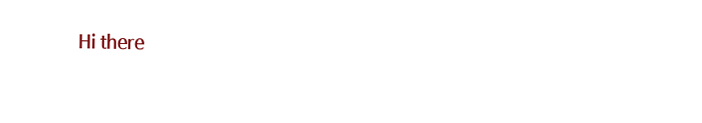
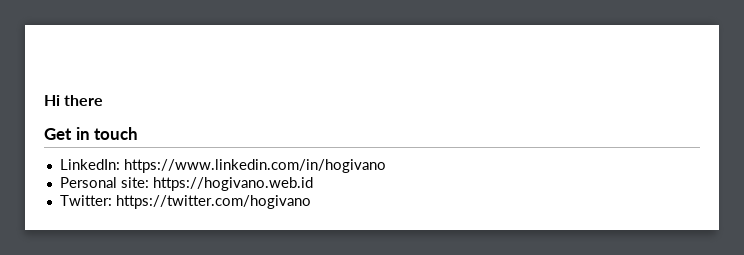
+ Get in touch
+ LinkedIn: https://www.linkedin.com/in/hogivano
+ Personal site: https://hogivano.web.id
+ Twitter: https://twitter.com/hogivano

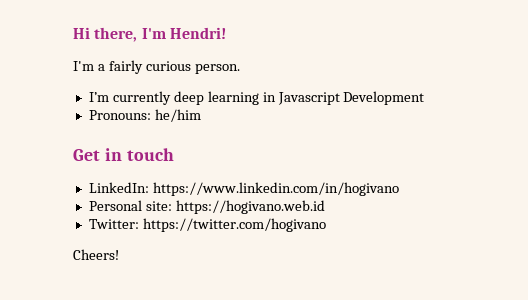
- Hi there
+ Hi there, I'm Hendri!
+ I'm a fairly curious person.
+ I’m currently deep learning in Javascript Development
+ Pronouns: he/him
+ Cheers!

